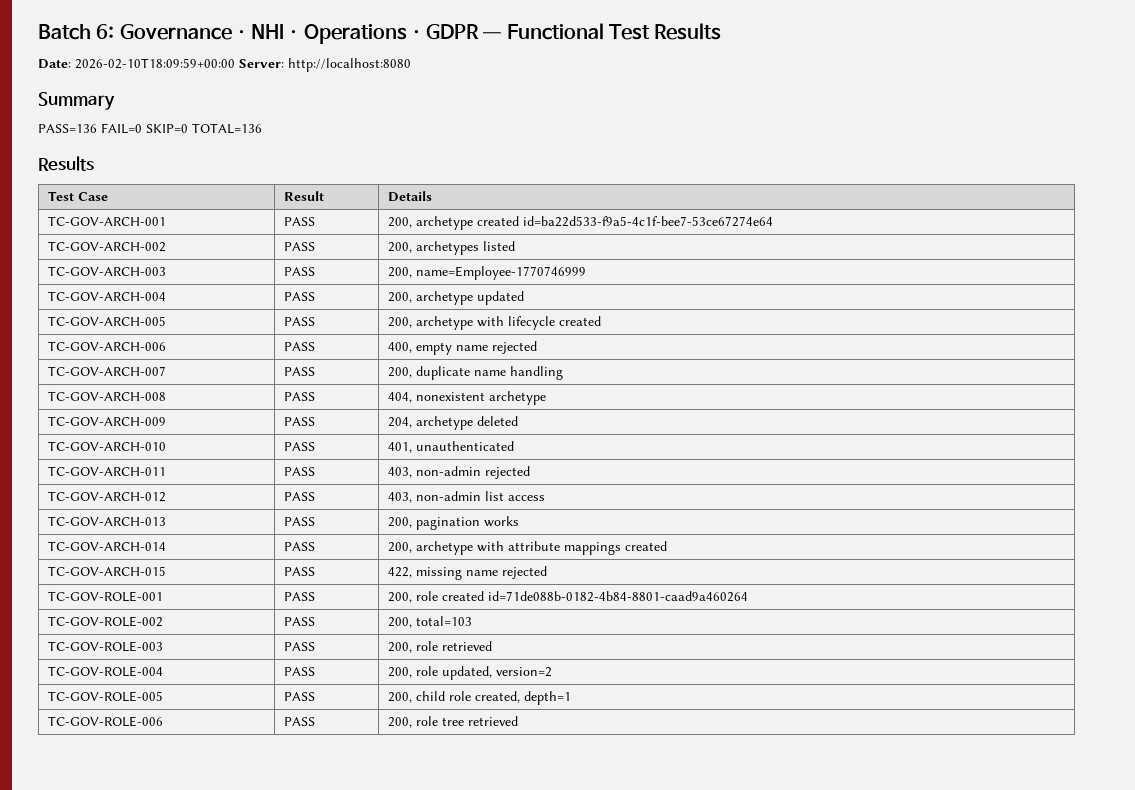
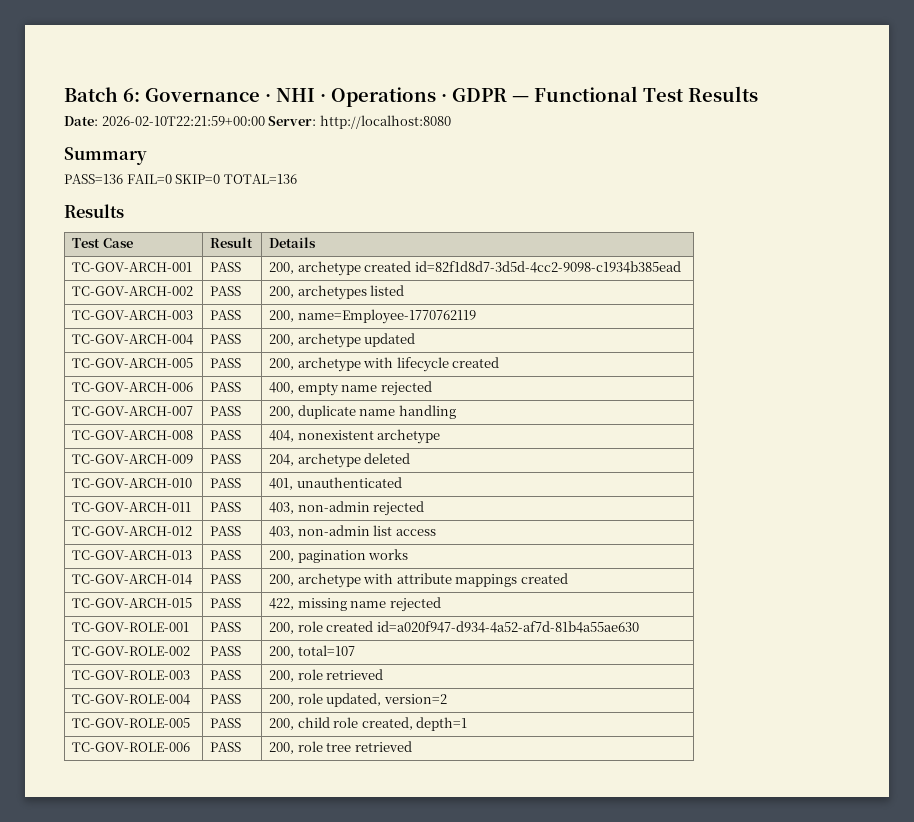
- Date: 2026-02-10T18:09:59+00:00 Server: http://localhost:8080
+ Date: 2026-02-10T22:21:59+00:00 Server: http://localhost:8080
- TC-GOV-ARCH-001 | PASS | 200, archetype created id=ba22d533-f9a5-4c1f-bee7-53ce67274e64
+ TC-GOV-ARCH-001 | PASS | 200, archetype created id=82f1d8d7-3d5d-4cc2-9098-c1934b385ead
- TC-GOV-ARCH-003 | PASS | 200, name=Employee-1770746999
+ TC-GOV-ARCH-003 | PASS | 200, name=Employee-1770762119
- TC-GOV-ROLE-001 | PASS | 200, role created id=71de088b-0182-4b84-8801-caad9a460264
+ TC-GOV-ROLE-001 | PASS | 200, role created id=a020f947-d934-4a52-af7d-81b4a55ae630
- TC-GOV-ROLE-002 | PASS | 200, total=103
+ TC-GOV-ROLE-002 | PASS | 200, total=107

